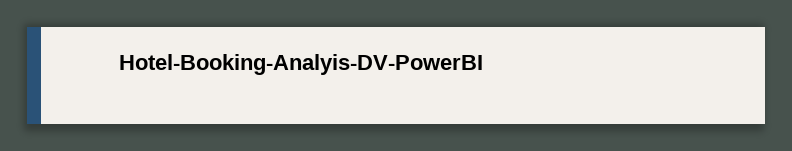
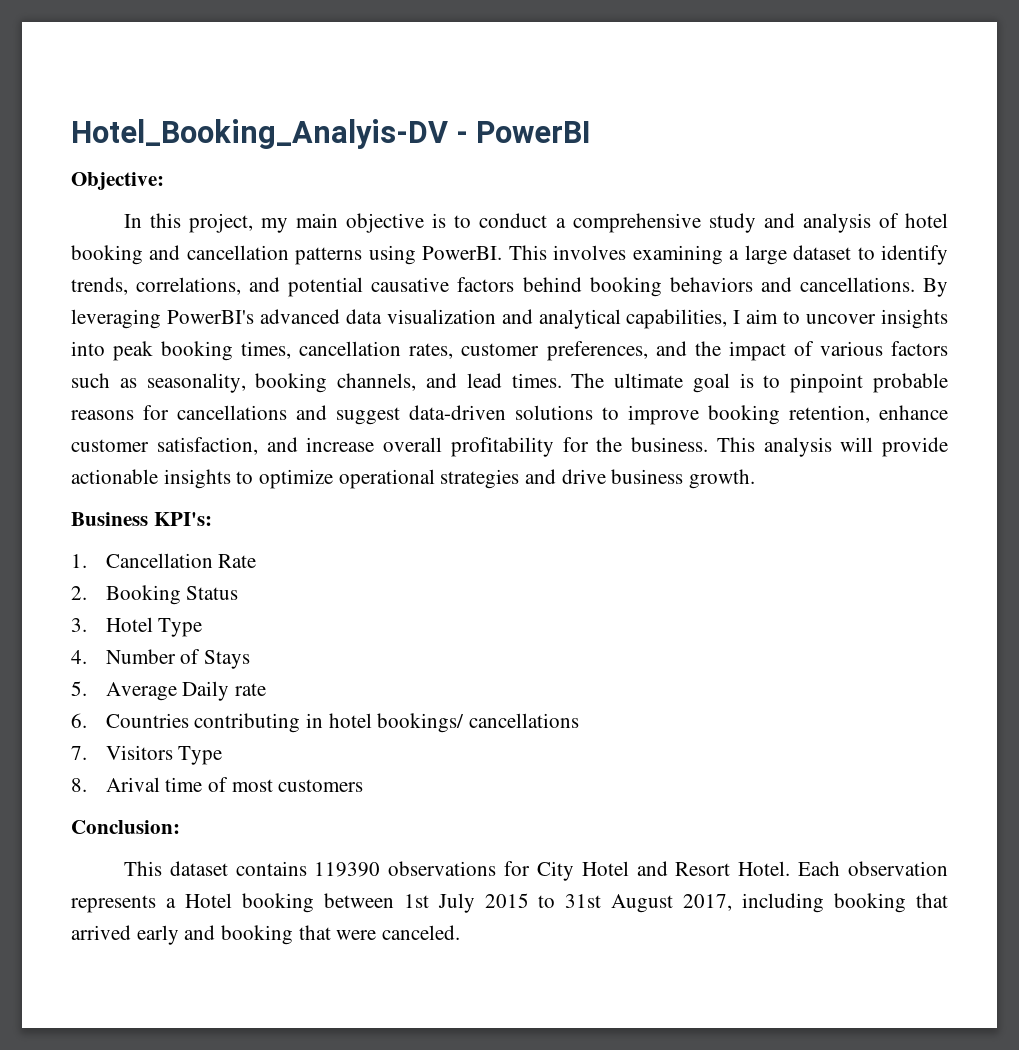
- Hotel-Booking-Analyis-DV-PowerBI
+ Hotel_Booking_Analyis-DV - PowerBI
+ Objective:
+ In this project, my main objective is to conduct a comprehensive study and analysis of hotel booking and cancellation patterns using PowerBI. This involves examining a large dataset to identify trends, correlations, and potential causative factors behind booking behaviors and cancellations. By leveraging PowerBI's advanced data visualization and analytical capabilities, I aim to uncover insights into peak booking times, cancellation rates, customer preferences, and the impact of various factors such as seasonality, booking channels, and lead times. The ultimate goal is to pinpoint probable reasons for cancellations and suggest data-driven solutions to improve booking retention, enhance customer satisfaction, and increase overall profitability for the business. This analysis will provide actionable insights to optimize operational strategies and drive business growth.
+ Business KPI's:
+ 1. Cancellation Rate
+ 2. Booking Status
+ 3. Hotel Type
+ 4. Number of Stays
+ 5. Average Daily rate
+ 6. Countries contributing in hotel bookings/ cancellations
+ 7. Visitors Type
+ 8. Arival time of most customers
+ Conclusion:
+ This dataset contains 119390 observations for City Hotel and Resort Hotel. Each observation represents a Hotel booking between 1st July 2015 to 31st August 2017, including booking that arrived early and booking that were canceled.

